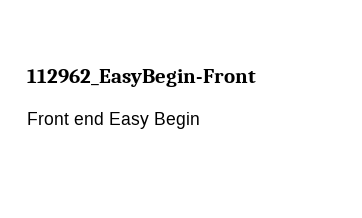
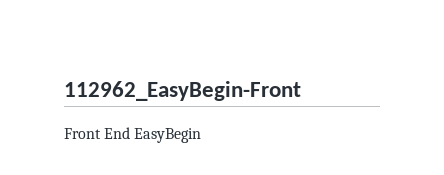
- Front end Easy Begin
+ Front End EasyBegin

